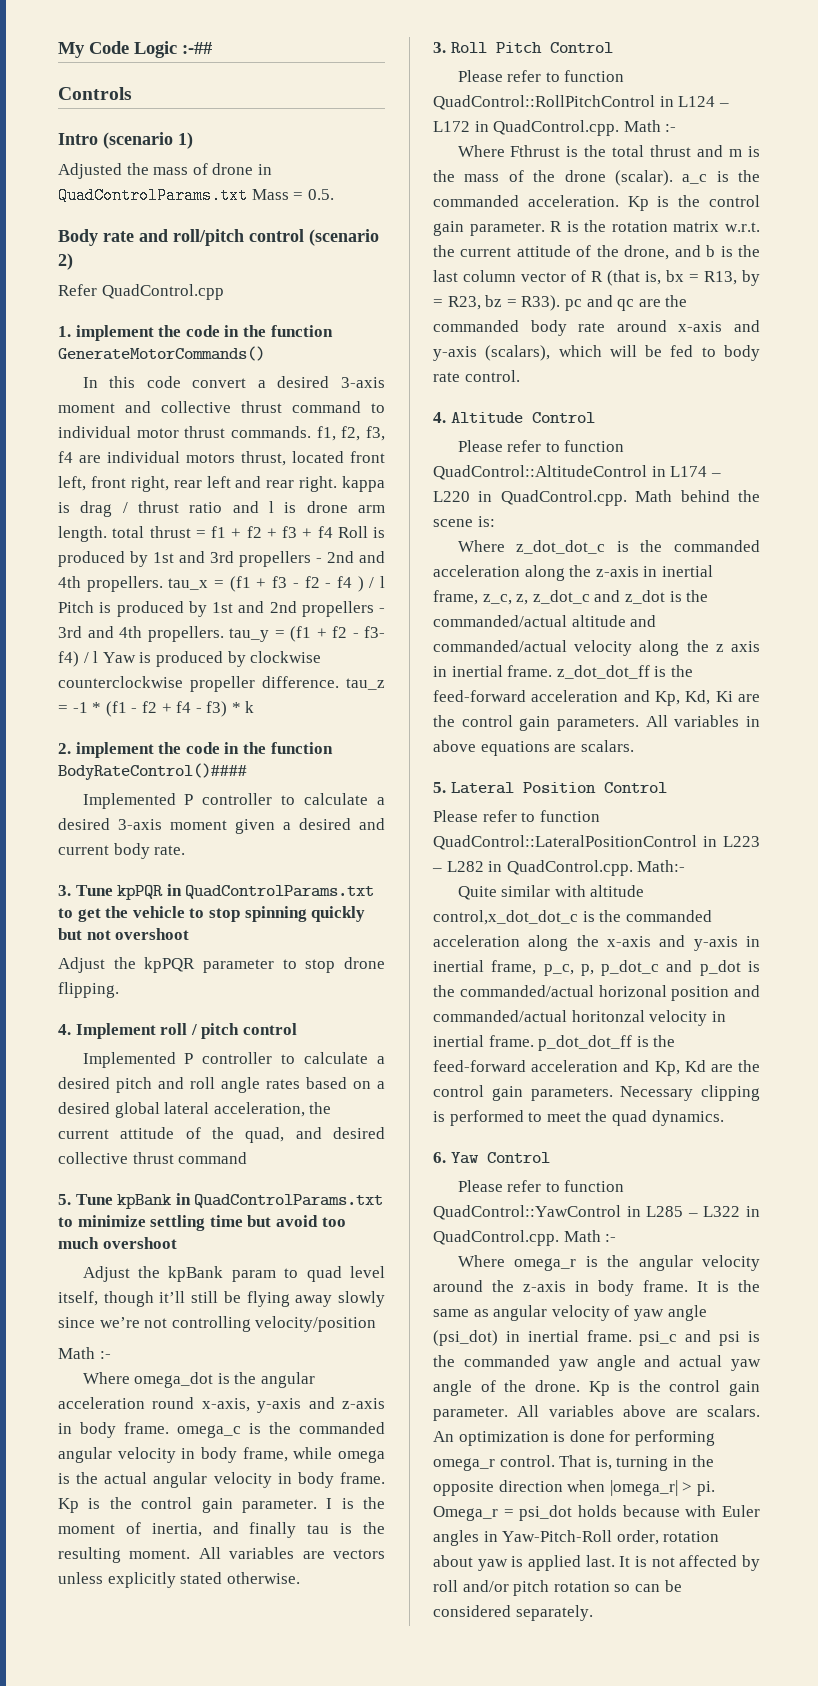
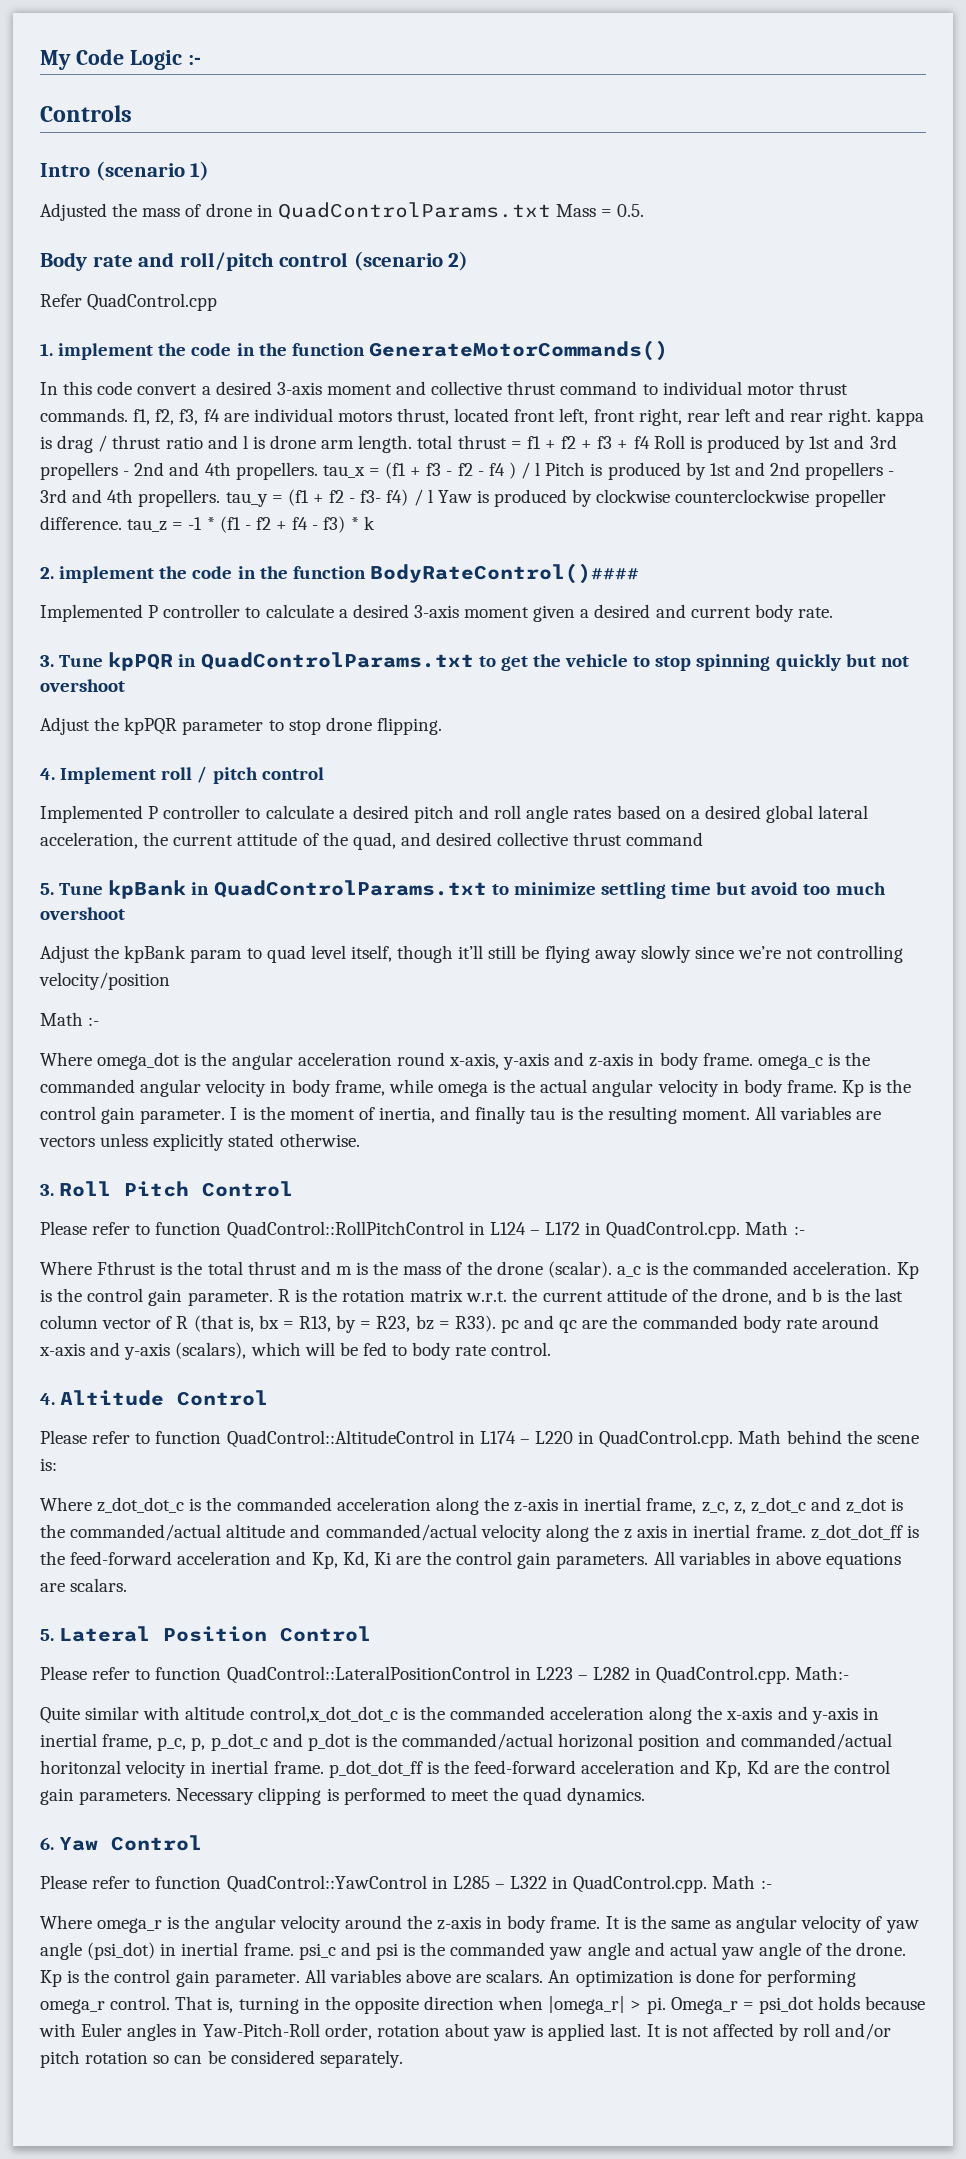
- My Code Logic :-##
+ My Code Logic :-

